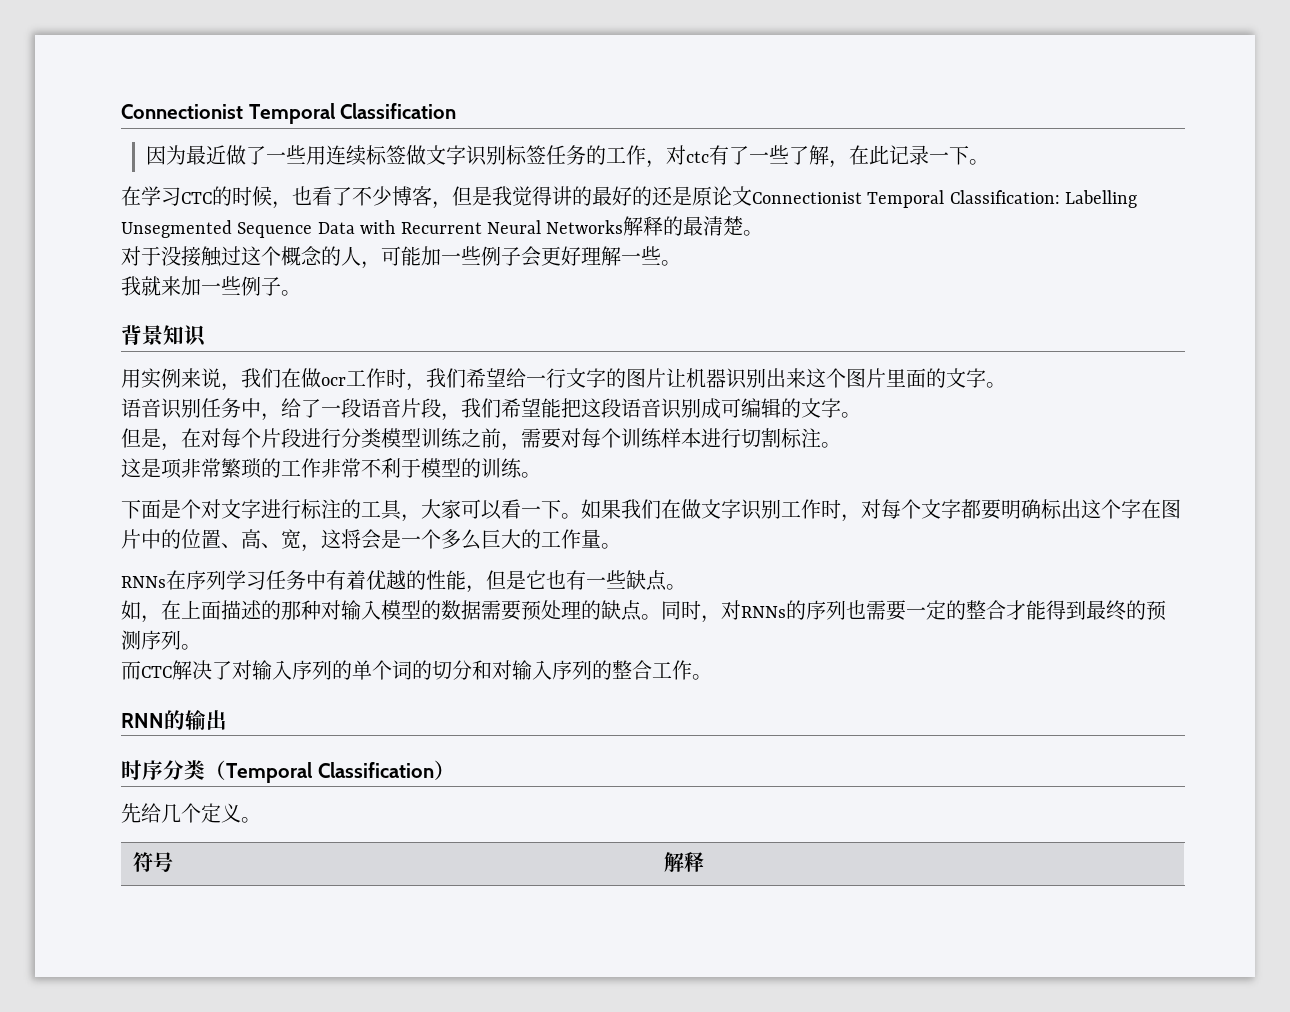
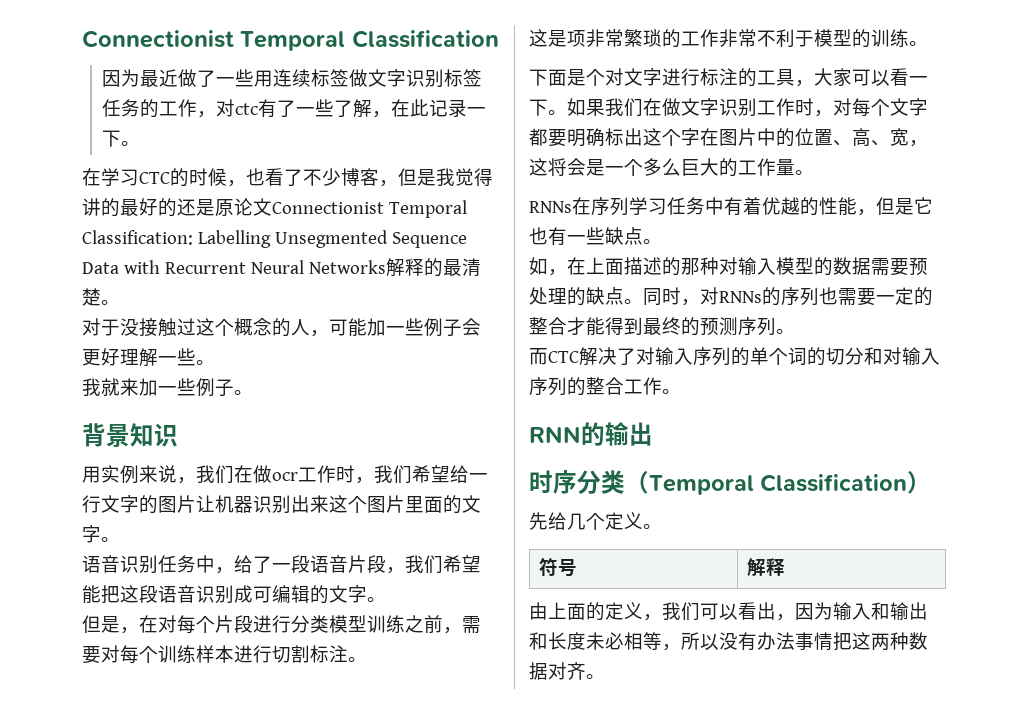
+ 由上面的定义，我们可以看出，因为输入和输出和长度未必相等，所以没有办法事情把这两种数据对齐。

